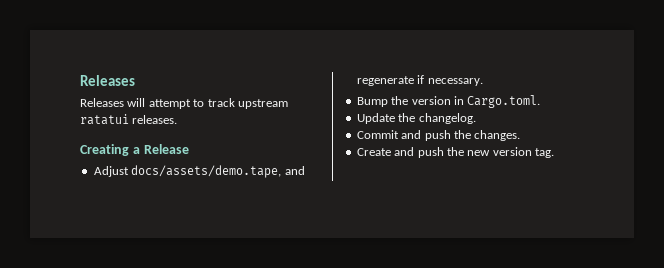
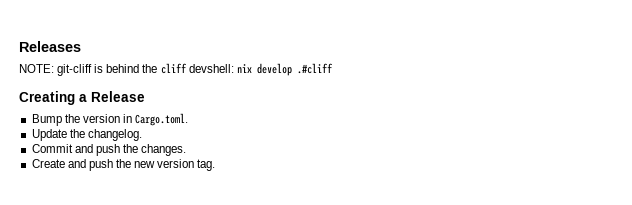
- Releases will attempt to track upstream ratatui releases.
+ NOTE: git-cliff is behind the cliff devshell: nix develop .#cliff
  Creating a Release
- Adjust docs/assets/demo.tape, and regenerate if necessary.

